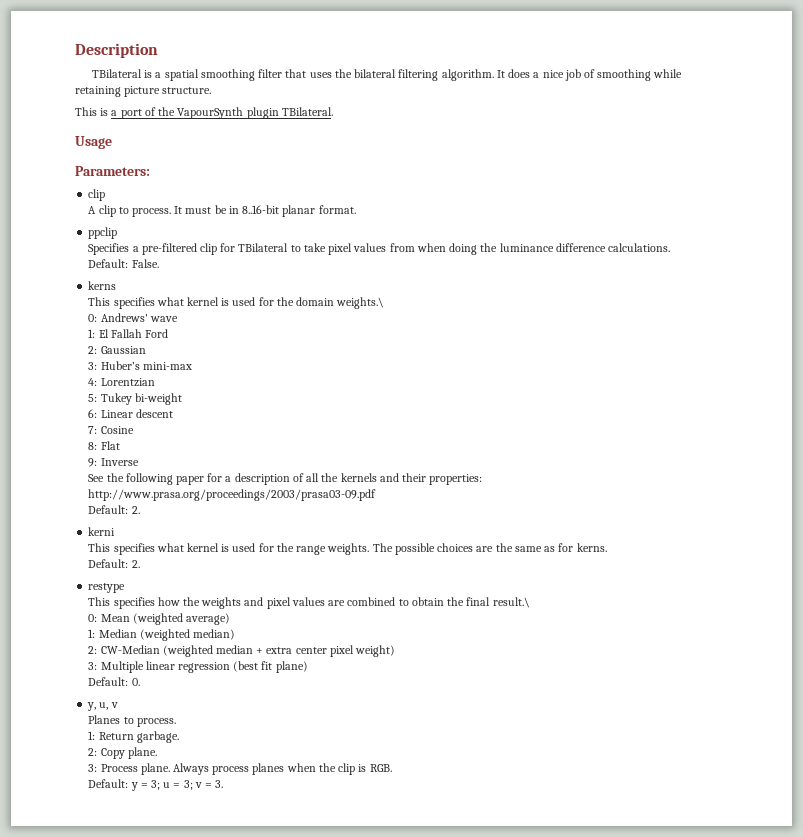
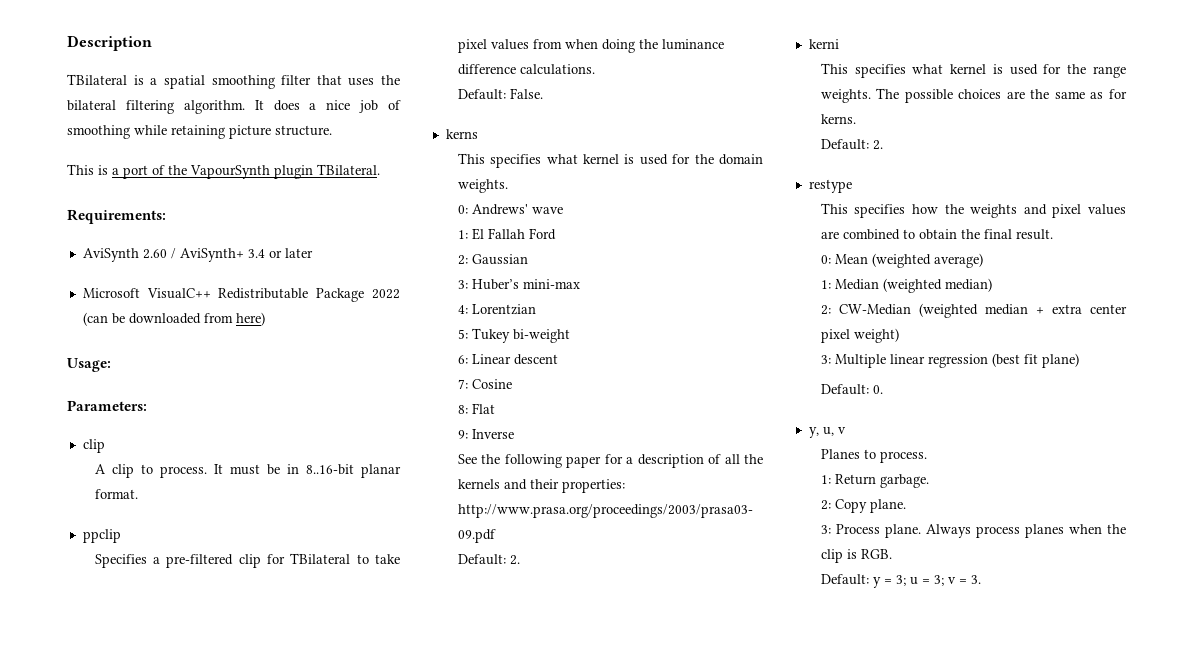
- Usage
+ Requirements:
+ AviSynth 2.60 / AviSynth+ 3.4 or later
+ Microsoft VisualC++ Redistributable Package 2022 (can be downloaded from here)
+ Usage:
- This specifies what kernel is used for the domain weights.\
+ This specifies what kernel is used for the domain weights.
- This specifies how the weights and pixel values are combined to obtain the final result.\
+ This specifies how the weights and pixel values are combined to obtain the final result.

